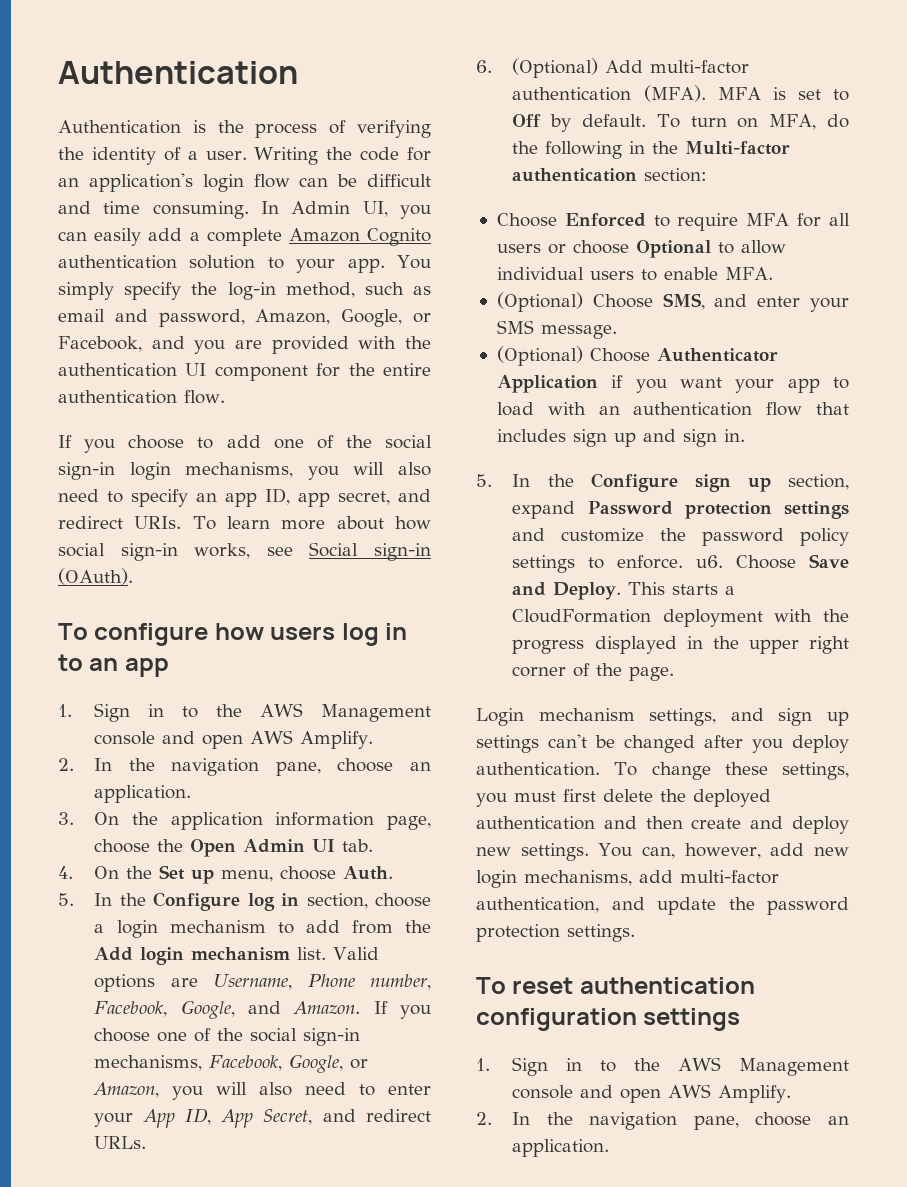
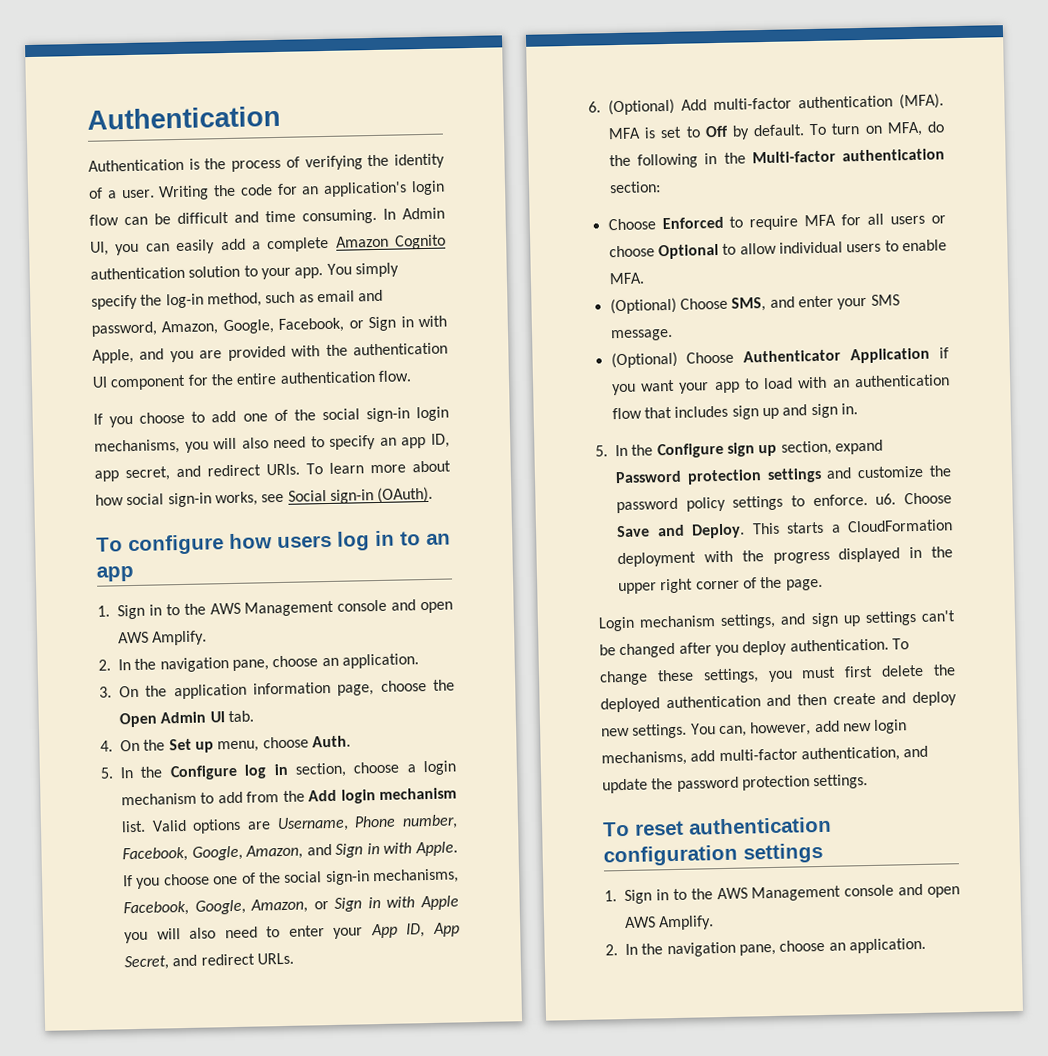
- You simply specify the log-in method, such as email and password, Amazon, Google, or Facebook, and you are provided with the authentication UI component for the entire authentication flow.
+ You simply specify the log-in method, such as email and password, Amazon, Google, Facebook, or Sign in with Apple, and you are provided with the authentication UI component for the entire authentication flow.
- Valid options are Username, Phone number, Facebook, Google, and Amazon.
+ Valid options are Username, Phone number, Facebook, Google, Amazon, and Sign in with Apple.
- If you choose one of the social sign-in mechanisms, Facebook, Google, or Amazon, you will also need to enter your App ID, App Secret, and redirect URLs.
+ If you choose one of the social sign-in mechanisms, Facebook, Google, Amazon, or Sign in with Apple you will also need to enter your App ID, App Secret, and redirect URLs.

